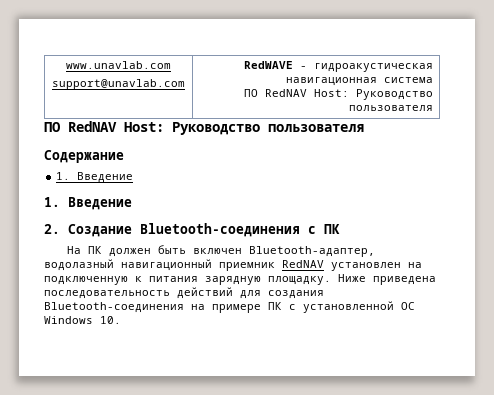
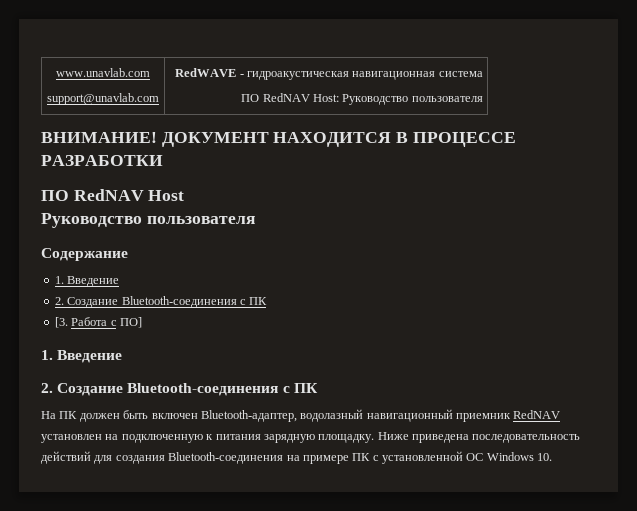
  www.unavlab.com
  support@unavlab.com | RedWAVE - гидроакустическая навигационная система
  ПО RedNAV Host: Руководство пользователя
- ПО RedNAV Host: Руководство пользователя
+ ВНИМАНИЕ! ДОКУМЕНТ НАХОДИТСЯ В ПРОЦЕССЕ РАЗРАБОТКИ
+ ПО RedNAV Host
+ Руководство пользователя
  Содержание
  1. Введение
+ 2. Создание Bluetooth-соединения с ПК
+ [3. Работа с ПО]

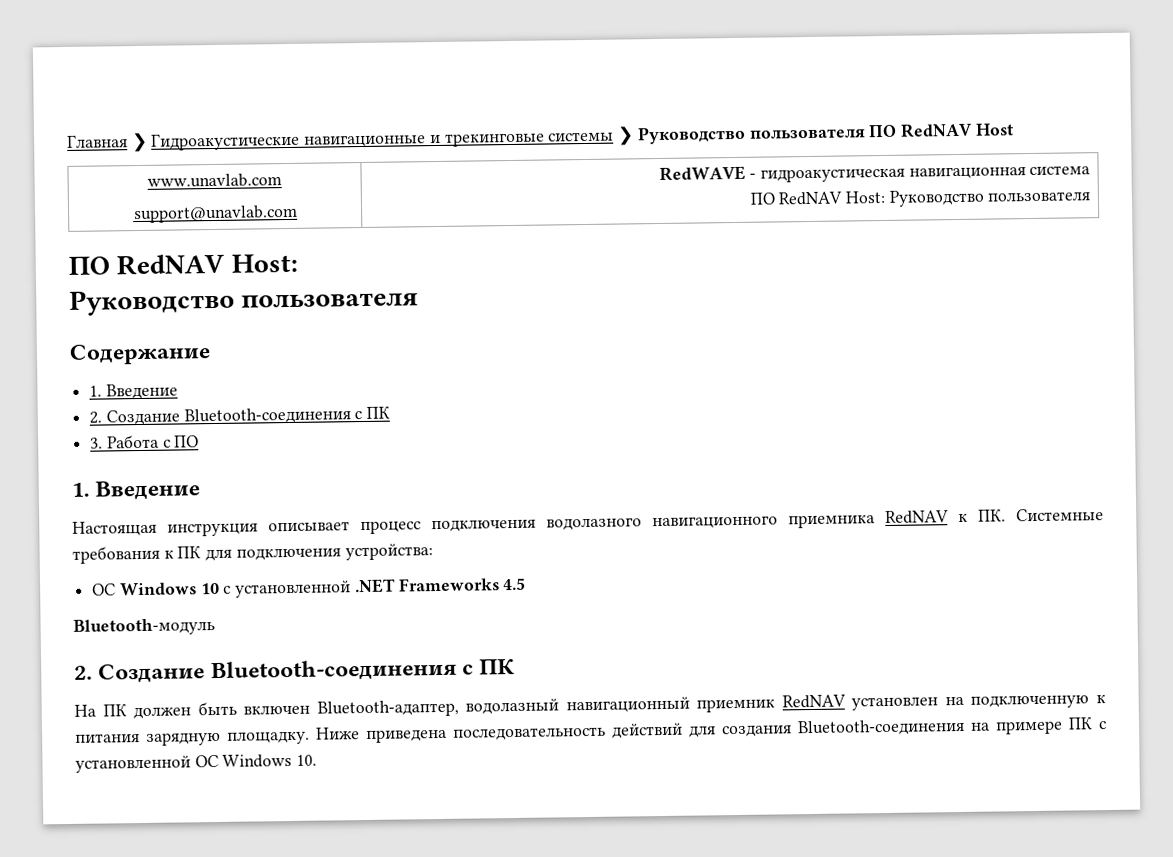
+ Главная ❯ Гидроакустические навигационные и трекинговые системы ❯ Руководство пользователя ПО RedNAV Host
  www.unavlab.com
  support@unavlab.com | RedWAVE - гидроакустическая навигационная система
  ПО RedNAV Host: Руководство пользователя
- ВНИМАНИЕ! ДОКУМЕНТ НАХОДИТСЯ В ПРОЦЕССЕ РАЗРАБОТКИ
- ПО RedNAV Host
+ ПО RedNAV Host:
- [3. Работа с ПО]
+ 3. Работа с ПО
  1. Введение
+ Настоящая инструкция описывает процесс подключения водолазного навигационного приемника RedNAV к ПК. Системные требования к ПК для подключения устройства:
+ OC Windows 10 с установленной .NET Frameworks 4.5
+ Bluetooth-модуль

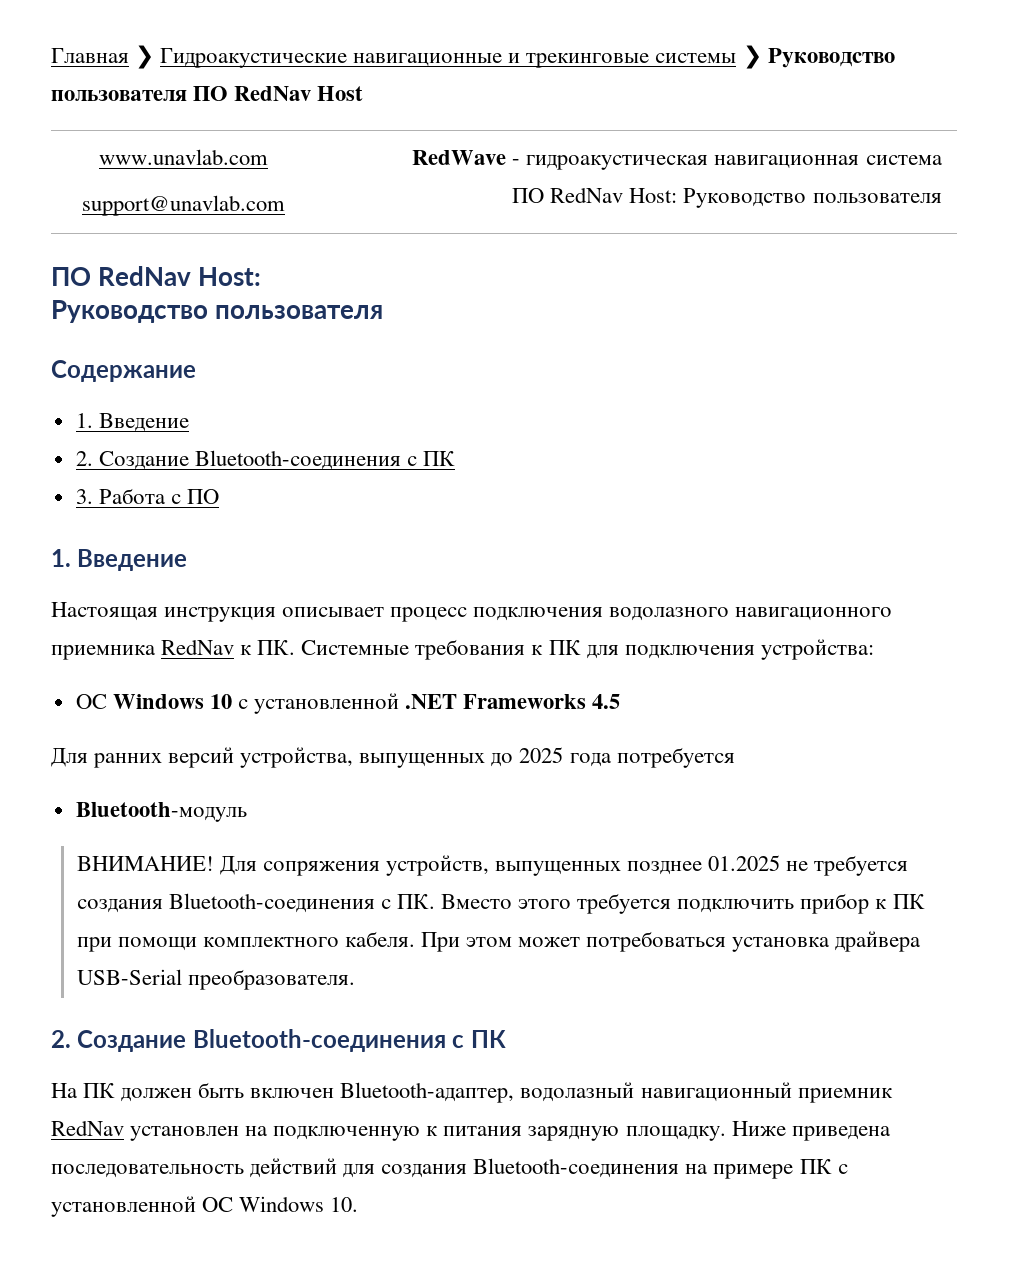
- Главная ❯ Гидроакустические навигационные и трекинговые системы ❯ Руководство пользователя ПО RedNAV Host
+ Главная ❯ Гидроакустические навигационные и трекинговые системы ❯ Руководство пользователя ПО RedNav Host
  www.unavlab.com
- support@unavlab.com | RedWAVE - гидроакустическая навигационная система
- ПО RedNAV Host: Руководство пользователя
- ПО RedNAV Host:
+ support@unavlab.com | RedWave - гидроакустическая навигационная система
+ ПО RedNav Host: Руководство пользователя
+ ПО RedNav Host:
- Настоящая инструкция описывает процесс подключения водолазного навигационного приемника RedNAV к ПК. Системные требования к ПК для подключения устройства:
+ Настоящая инструкция описывает процесс подключения водолазного навигационного приемника RedNav к ПК. Системные требования к ПК для подключения устройства:
+ Для ранних версий устройства, выпущенных до 2025 года потребуется
  Bluetooth-модуль
+ ВНИМАНИЕ! Для сопряжения устройств, выпущенных позднее 01.2025 не требуется создания Bluetooth-соединения с ПК. Вместо этого требуется подключить прибор к ПК при помощи комплектного кабеля. При этом может потребоваться установка драйвера USB-Serial преобразователя.
- На ПК должен быть включен Bluetooth-адаптер, водолазный навигационный приемник RedNAV установлен на подключенную к питания зарядную площадку.
+ На ПК должен быть включен Bluetooth-адаптер, водолазный навигационный приемник RedNav установлен на подключенную к питания зарядную площадку.

